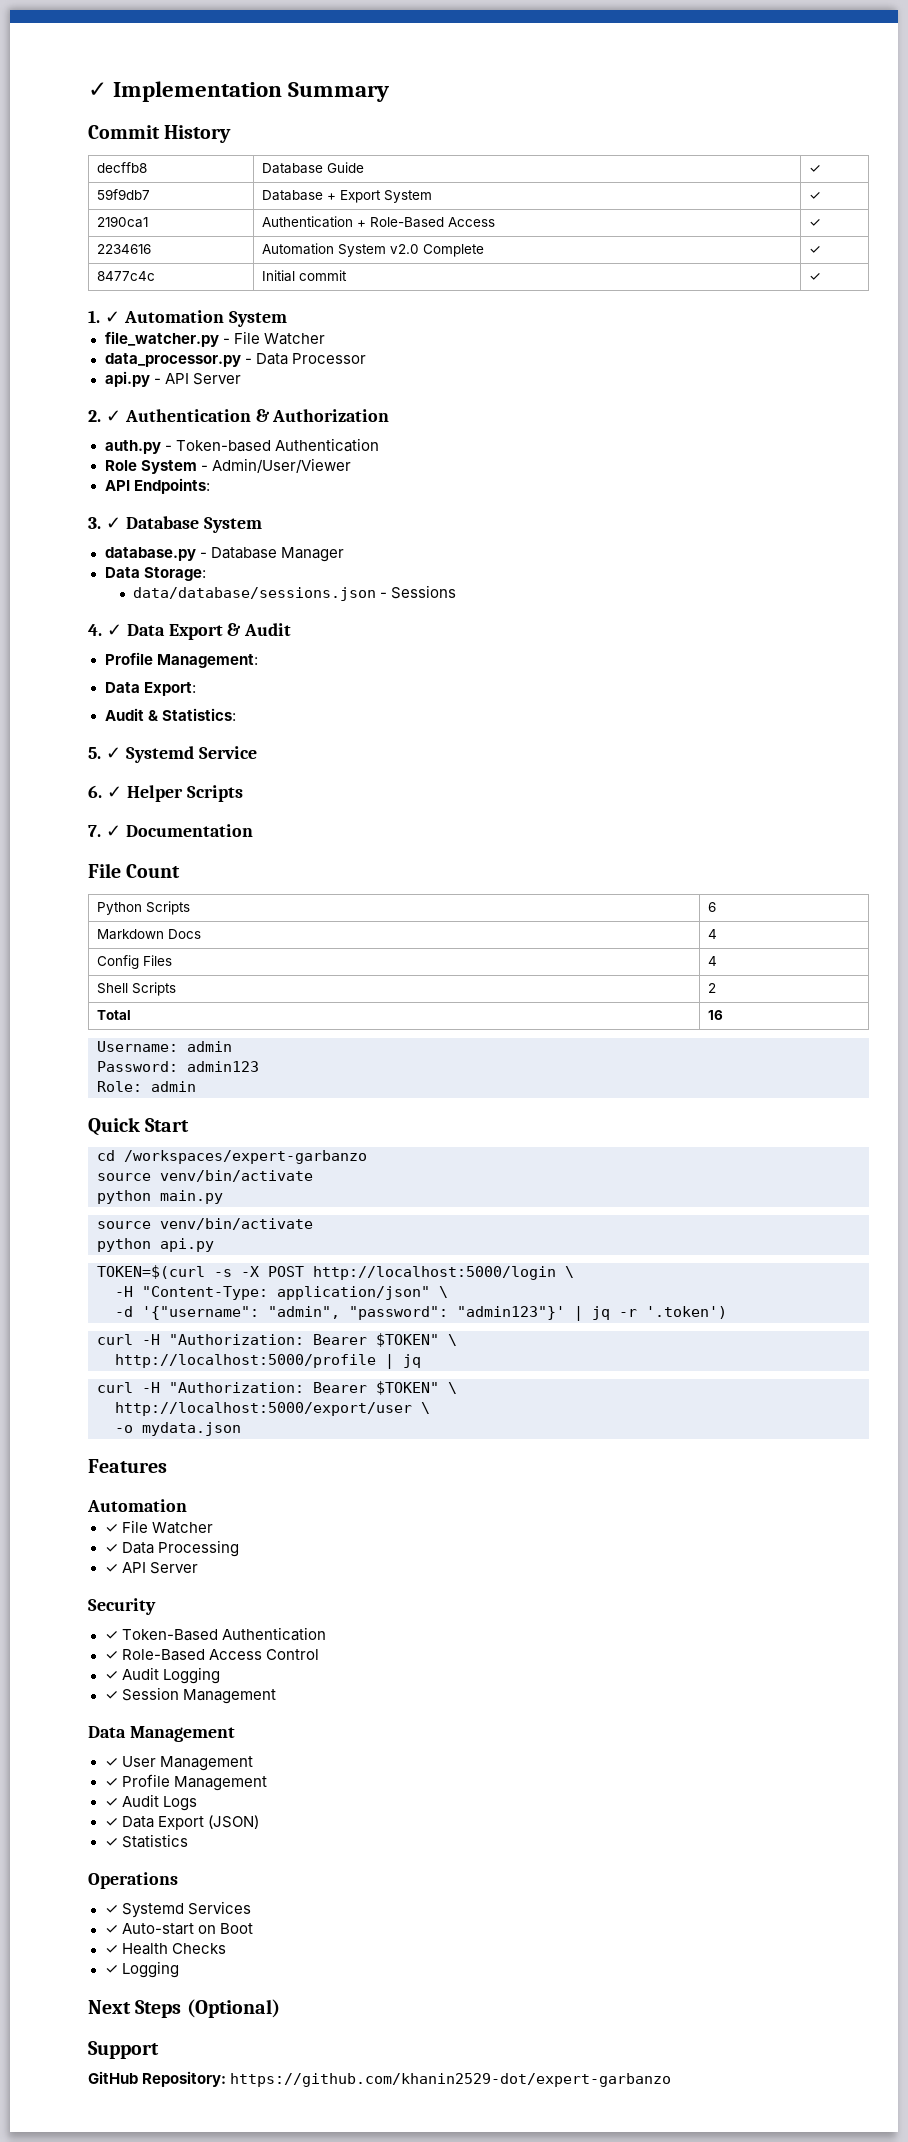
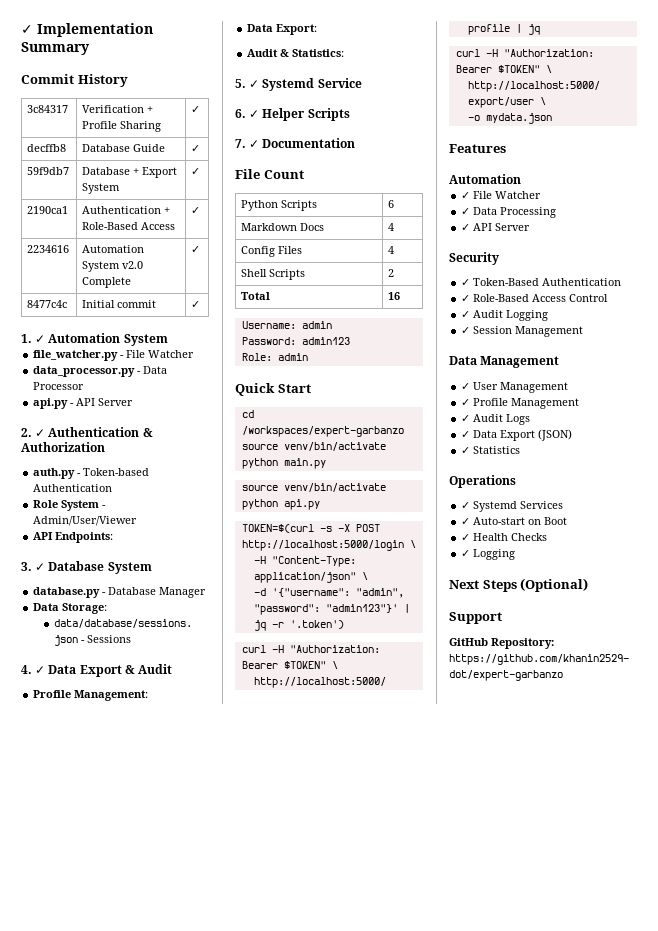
+ 3c84317 | Verification + Profile Sharing | ✓

